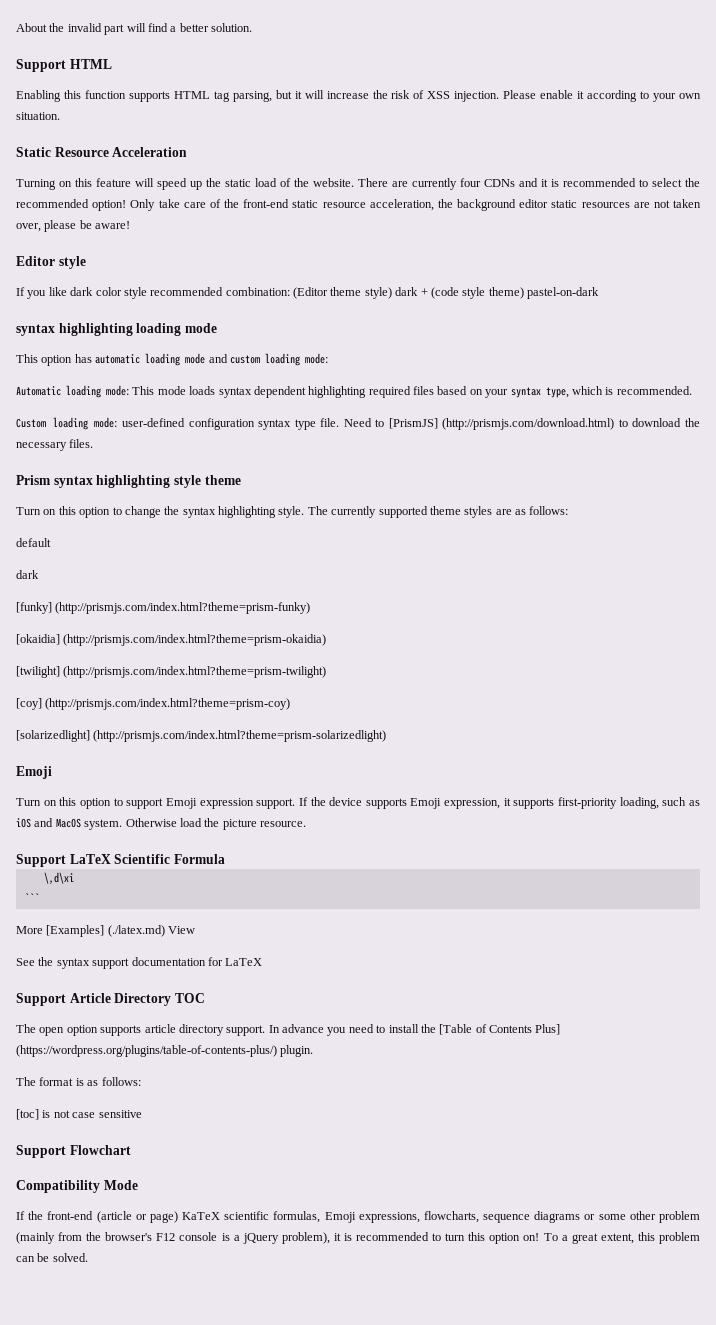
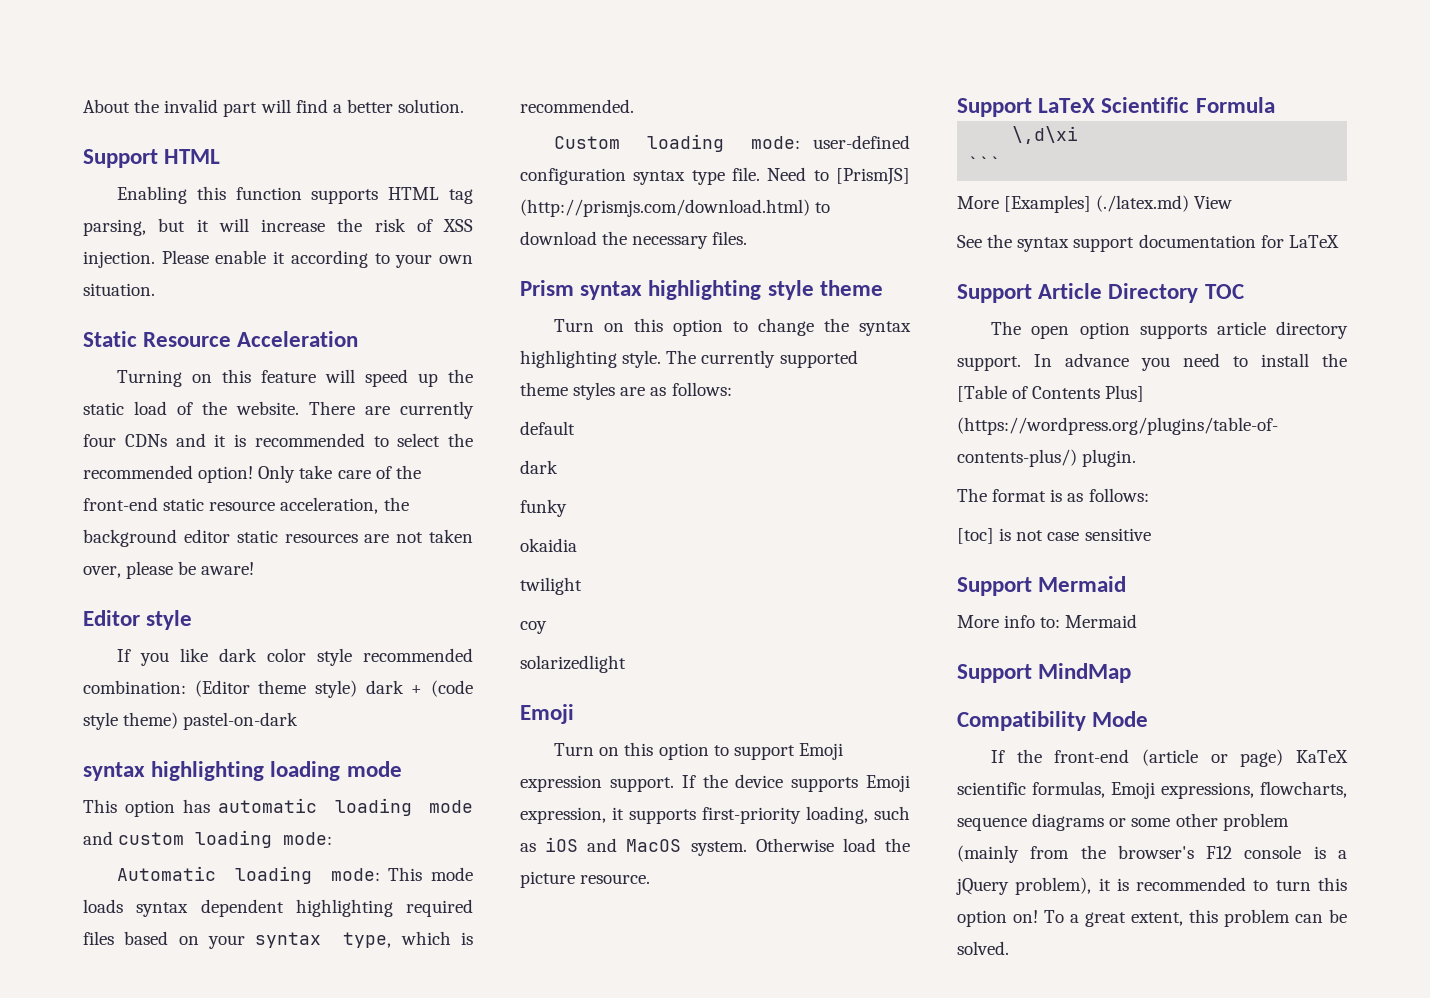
- [funky] (http://prismjs.com/index.html?theme=prism-funky)
- [okaidia] (http://prismjs.com/index.html?theme=prism-okaidia)
- [twilight] (http://prismjs.com/index.html?theme=prism-twilight)
- [coy] (http://prismjs.com/index.html?theme=prism-coy)
- [solarizedlight] (http://prismjs.com/index.html?theme=prism-solarizedlight)
+ funky
+ okaidia
+ twilight
+ coy
+ solarizedlight
- Support Flowchart
+ Support Mermaid
+ More info to: Mermaid
+ Support MindMap

